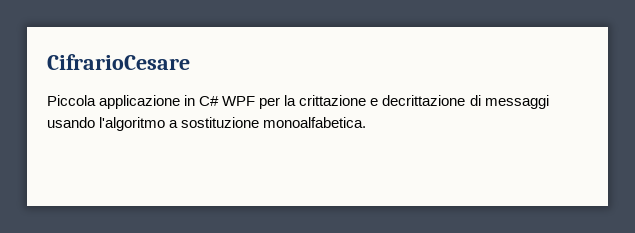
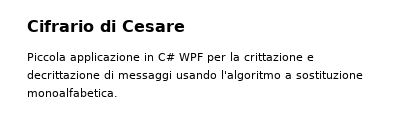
- CifrarioCesare
+ Cifrario di Cesare

